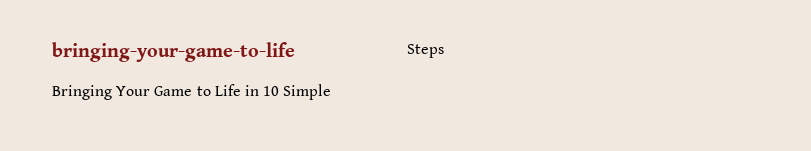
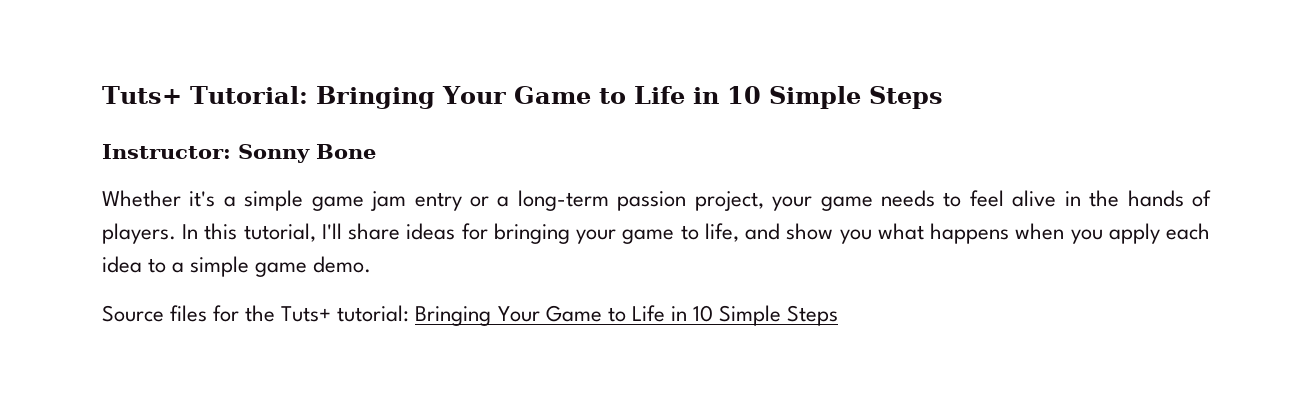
- bringing-your-game-to-life
- Bringing Your Game to Life in 10 Simple Steps
+ Tuts+ Tutorial: Bringing Your Game to Life in 10 Simple Steps
+ Instructor: Sonny Bone
+ Whether it's a simple game jam entry or a long-term passion project, your game needs to feel alive in the hands of players. In this tutorial, I'll share ideas for bringing your game to life, and show you what happens when you apply each idea to a simple game demo.
+ Source files for the Tuts+ tutorial: Bringing Your Game to Life in 10 Simple Steps

